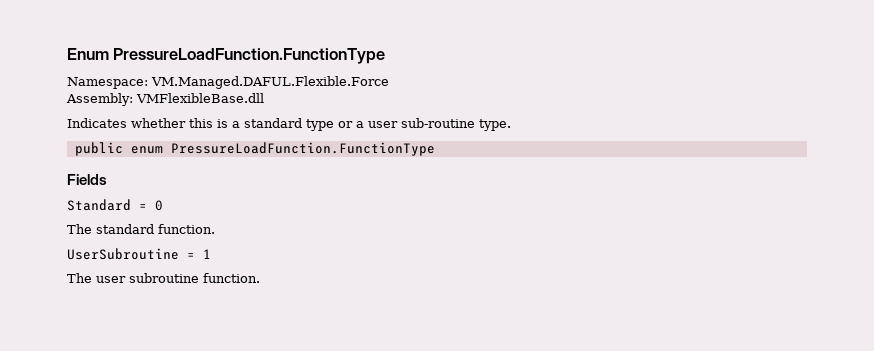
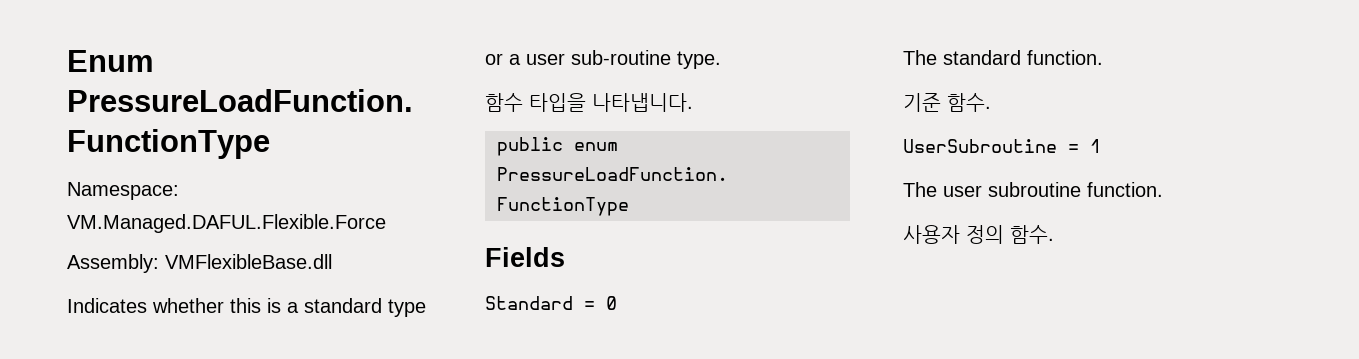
+ 함수 타입을 나타냅니다.
+ 기준 함수.
+ 사용자 정의 함수.

